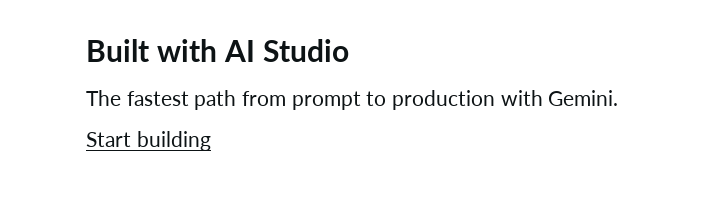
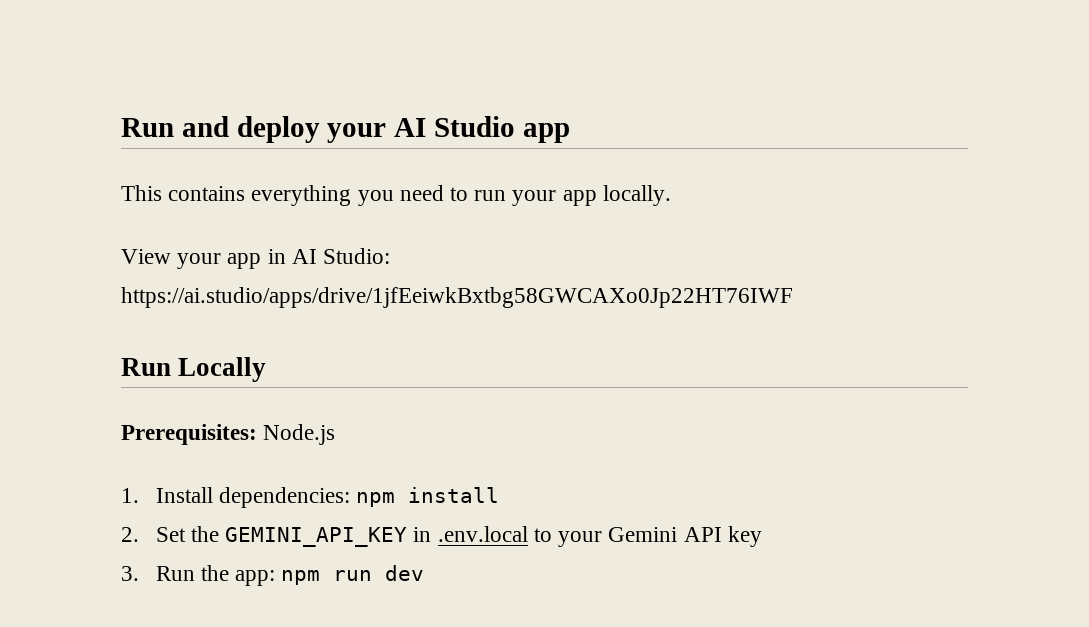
- Built with AI Studio
- The fastest path from prompt to production with Gemini.
- Start building
+ Run and deploy your AI Studio app
+ This contains everything you need to run your app locally.
+ View your app in AI Studio: https://ai.studio/apps/drive/1jfEeiwkBxtbg58GWCAXo0Jp22HT76IWF
+ Run Locally
+ Prerequisites: Node.js
+ 1. Install dependencies: npm install
+ 2. Set the GEMINI_API_KEY in .env.local to your Gemini API key
+ 3. Run the app: npm run dev

